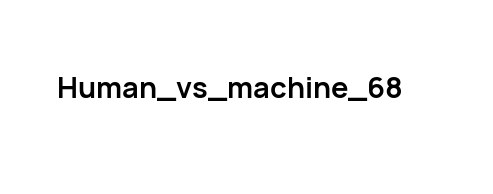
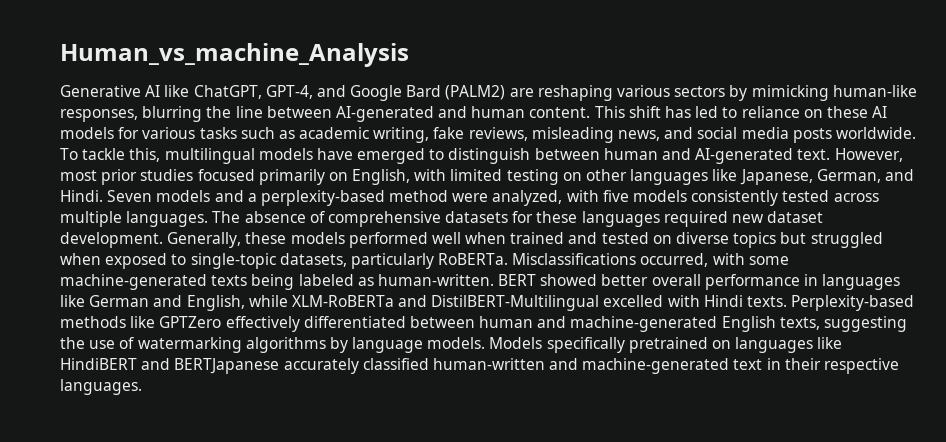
- Human_vs_machine_68
+ Human_vs_machine_Analysis
+ Generative AI like ChatGPT, GPT-4, and Google Bard (PALM2) are reshaping various sectors by mimicking human-like responses, blurring the line between AI-generated and human content. This shift has led to reliance on these AI models for various tasks such as academic writing, fake reviews, misleading news, and social media posts worldwide. To tackle this, multilingual models have emerged to distinguish between human and AI-generated text. However, most prior studies focused primarily on English, with limited testing on other languages like Japanese, German, and Hindi. Seven models and a perplexity-based method were analyzed, with five models consistently tested across multiple languages. The absence of comprehensive datasets for these languages required new dataset development. Generally, these models performed well when trained and tested on diverse topics but struggled when exposed to single-topic datasets, particularly RoBERTa. Misclassifications occurred, with some machine-generated texts being labeled as human-written. BERT showed better overall performance in languages like German and English, while XLM-RoBERTa and DistilBERT-Multilingual excelled with Hindi texts. Perplexity-based methods like GPTZero effectively differentiated between human and machine-generated English texts, suggesting the use of watermarking algorithms by language models. Models specifically pretrained on languages like HindiBERT and BERTJapanese accurately classified human-written and machine-generated text in their respective languages.

